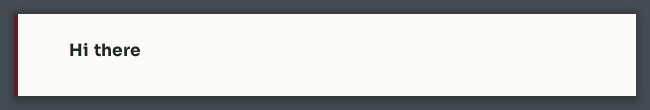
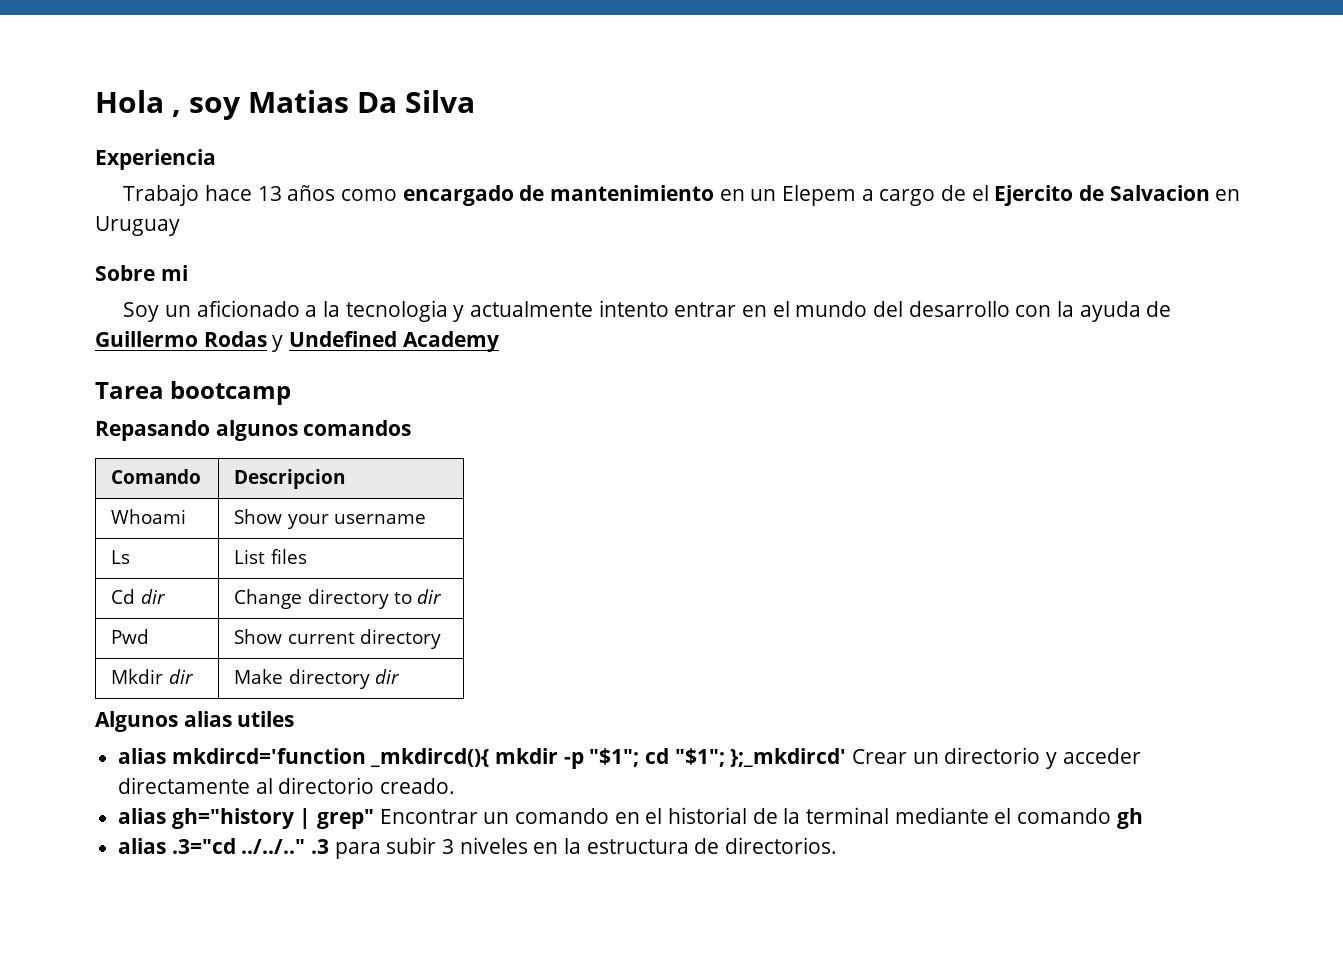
- Hi there
+ Hola , soy Matias Da Silva
+ Experiencia
+ Trabajo hace 13 años como encargado de mantenimiento en un Elepem a cargo de el Ejercito de Salvacion en Uruguay
+ Sobre mi
+ Soy un aficionado a la tecnologia y actualmente intento entrar en el mundo del desarrollo con la ayuda de Guillermo Rodas y Undefined Academy
+ Tarea bootcamp
+ Repasando algunos comandos
+ Comando | Descripcion
+ Whoami | Show your username
+ Ls | List files
+ Cd dir | Change directory to dir
+ Pwd | Show current directory
+ Mkdir dir | Make directory dir
+ Algunos alias utiles
+ alias mkdircd='function _mkdircd(){ mkdir -p "$1"; cd "$1"; };_mkdircd' Crear un directorio y acceder directamente al directorio creado.
+ alias gh="history | grep" Encontrar un comando en el historial de la terminal mediante el comando gh
+ alias .3="cd ../../.." .3 para subir 3 niveles en la estructura de directorios.

